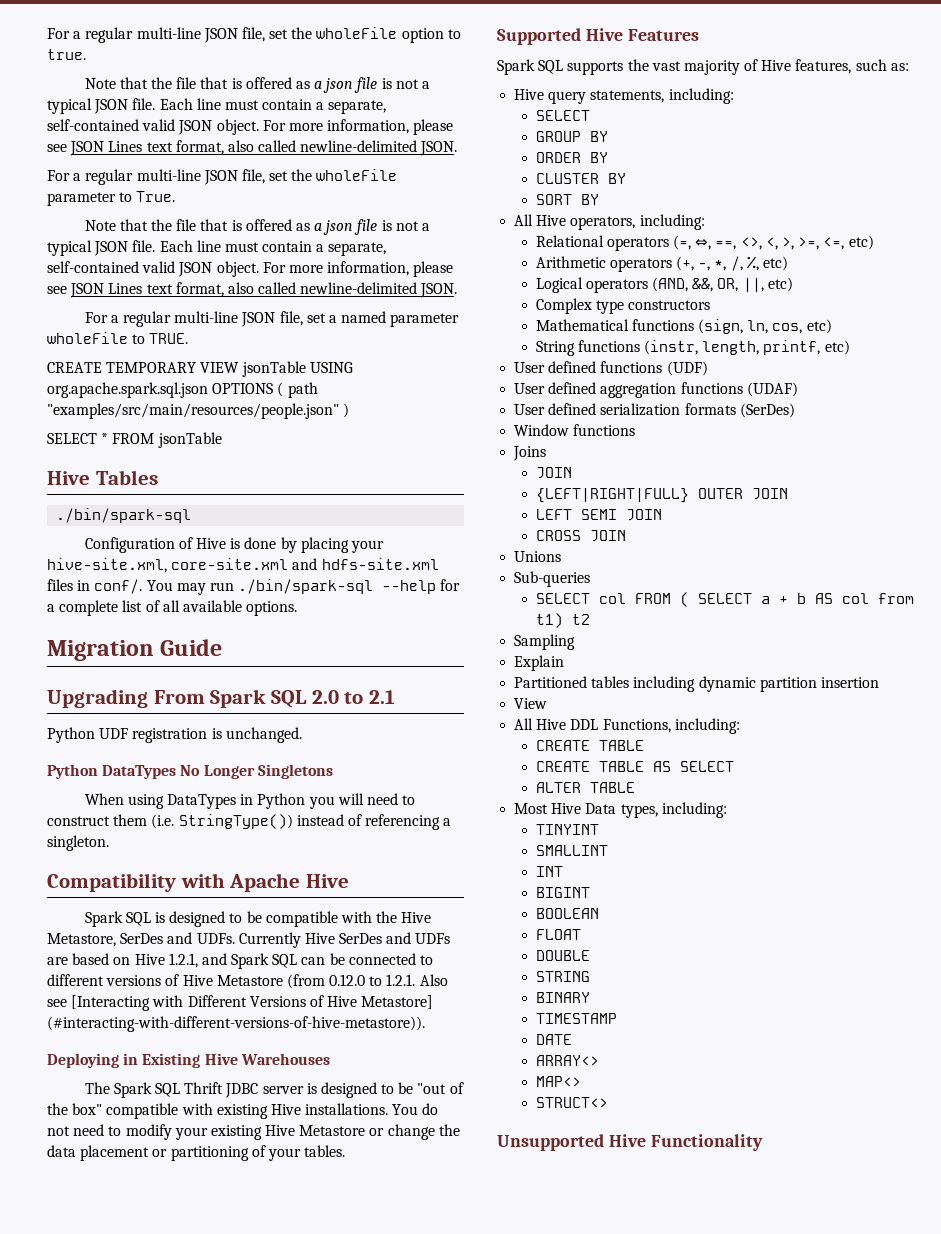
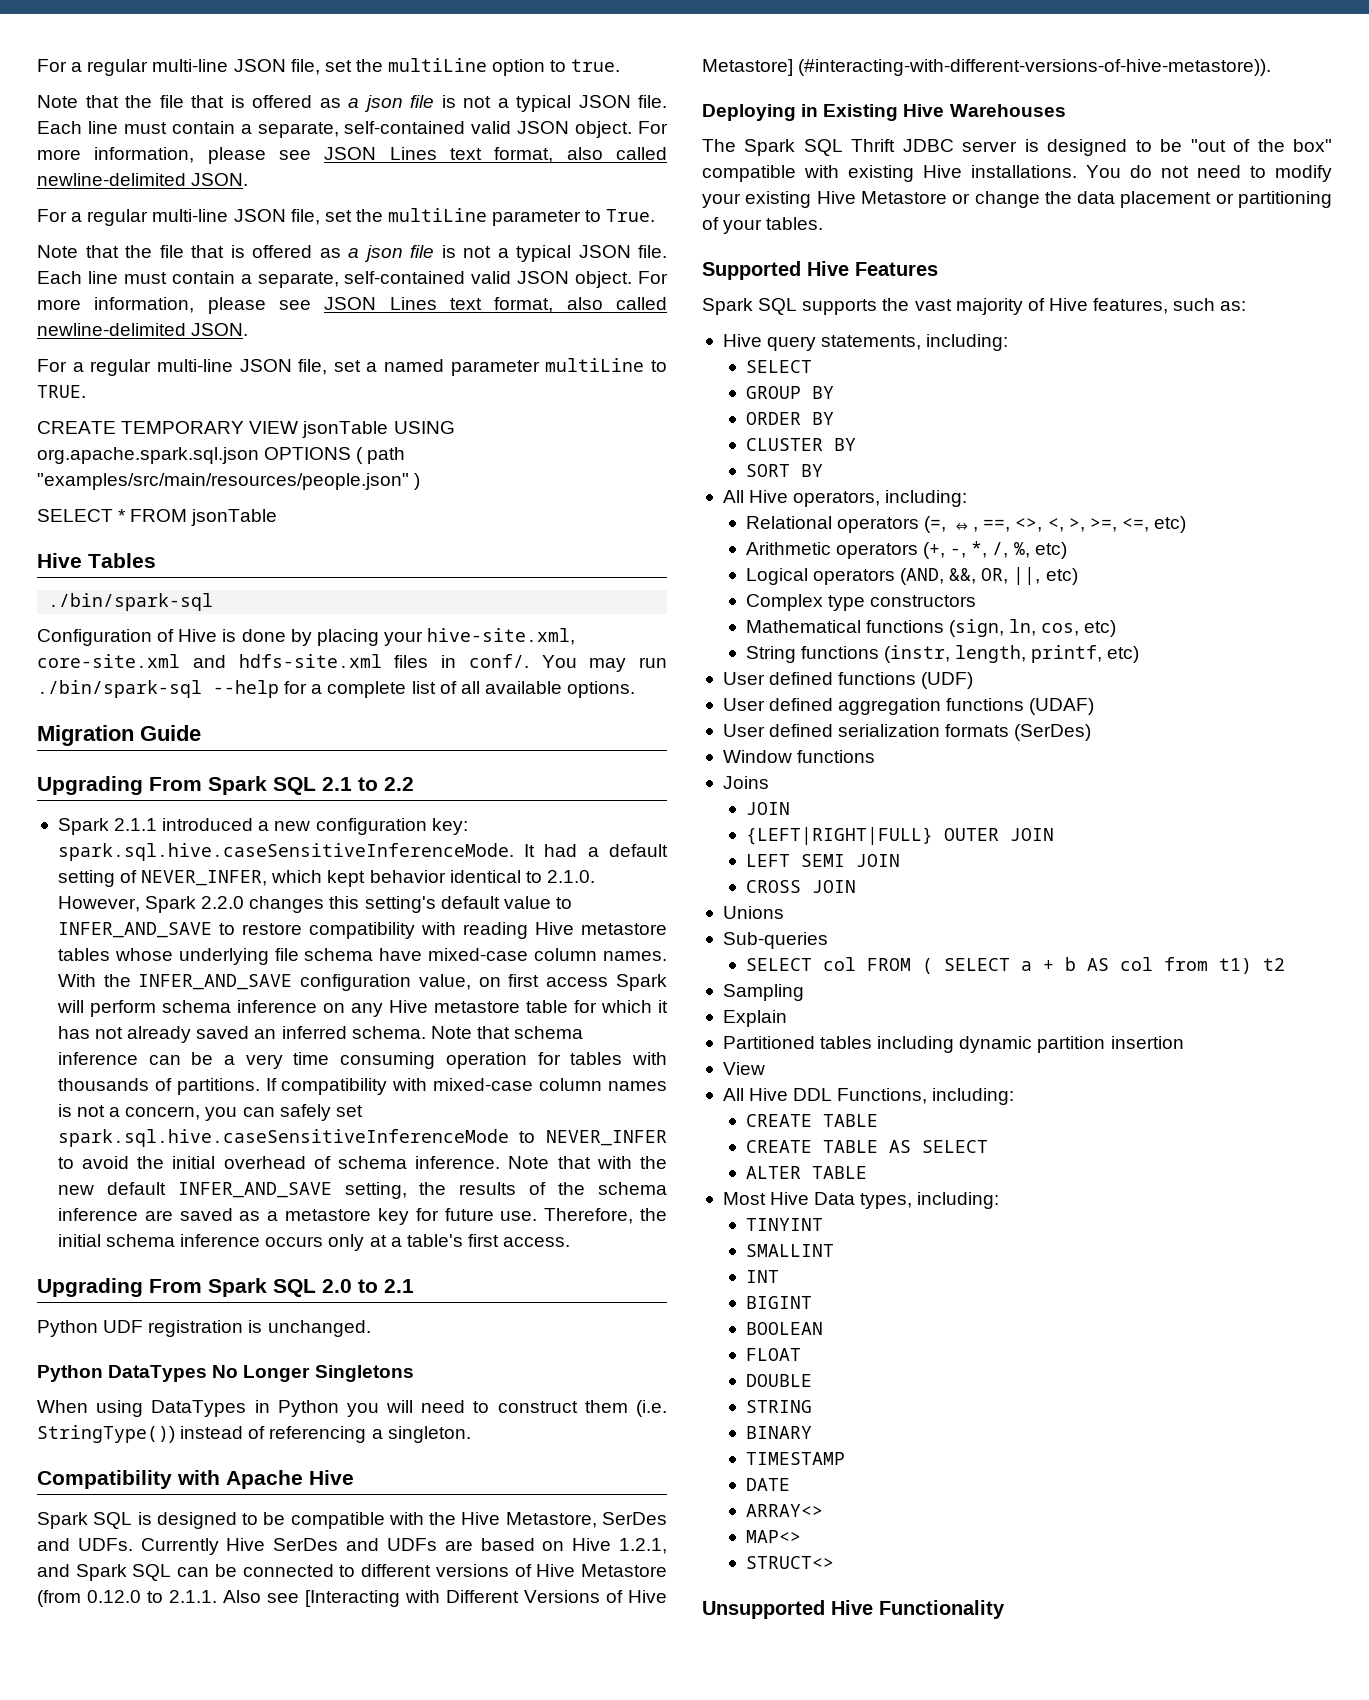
- For a regular multi-line JSON file, set the wholeFile option to true.
+ For a regular multi-line JSON file, set the multiLine option to true.
- For a regular multi-line JSON file, set the wholeFile parameter to True.
+ For a regular multi-line JSON file, set the multiLine parameter to True.
- For a regular multi-line JSON file, set a named parameter wholeFile to TRUE.
+ For a regular multi-line JSON file, set a named parameter multiLine to TRUE.
+ Upgrading From Spark SQL 2.1 to 2.2
+ Spark 2.1.1 introduced a new configuration key: spark.sql.hive.caseSensitiveInferenceMode. It had a default setting of NEVER_INFER, which kept behavior identical to 2.1.0. However, Spark 2.2.0 changes this setting's default value to INFER_AND_SAVE to restore compatibility with reading Hive metastore tables whose underlying file schema have mixed-case column names. With the INFER_AND_SAVE configuration value, on first access Spark will perform schema inference on any Hive metastore table for which it has not already saved an inferred schema. Note that schema inference can be a very time consuming operation for tables with thousands of partitions. If compatibility with mixed-case column names is not a concern, you can safely set spark.sql.hive.caseSensitiveInferenceMode to NEVER_INFER to avoid the initial overhead of schema inference. Note that with the new default INFER_AND_SAVE setting, the results of the schema inference are saved as a metastore key for future use. Therefore, the initial schema inference occurs only at a table's first access.
- Currently Hive SerDes and UDFs are based on Hive 1.2.1, and Spark SQL can be connected to different versions of Hive Metastore (from 0.12.0 to 1.2.1. Also see [Interacting with Different Versions of Hive Metastore] (#interacting-with-different-versions-of-hive-metastore)).
+ Currently Hive SerDes and UDFs are based on Hive 1.2.1, and Spark SQL can be connected to different versions of Hive Metastore (from 0.12.0 to 2.1.1. Also see [Interacting with Different Versions of Hive Metastore] (#interacting-with-different-versions-of-hive-metastore)).

